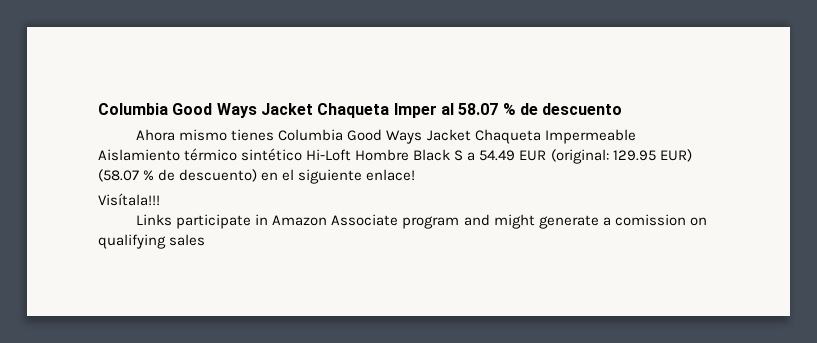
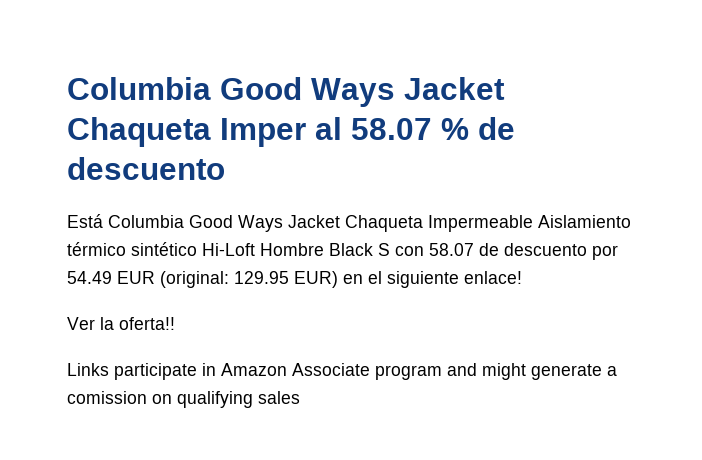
- Ahora mismo tienes Columbia Good Ways Jacket Chaqueta Impermeable Aislamiento térmico sintético Hi-Loft Hombre Black S a 54.49 EUR (original: 129.95 EUR) (58.07 % de descuento) en el siguiente enlace!
+ Está Columbia Good Ways Jacket Chaqueta Impermeable Aislamiento térmico sintético Hi-Loft Hombre Black S con 58.07 de descuento por 54.49 EUR (original: 129.95 EUR) en el siguiente enlace!
- Visítala!!!
+ Ver la oferta!!

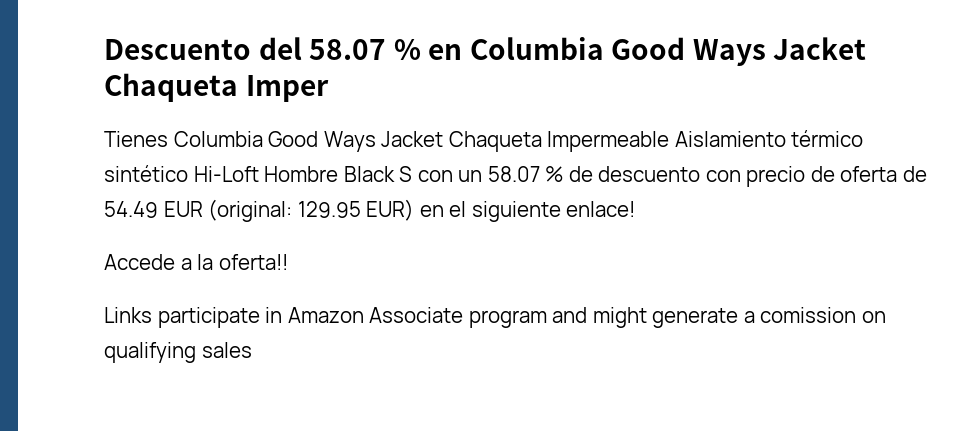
- Columbia Good Ways Jacket Chaqueta Imper al 58.07 % de descuento
- Está Columbia Good Ways Jacket Chaqueta Impermeable Aislamiento térmico sintético Hi-Loft Hombre Black S con 58.07 de descuento por 54.49 EUR (original: 129.95 EUR) en el siguiente enlace!
+ Descuento del 58.07 % en Columbia Good Ways Jacket Chaqueta Imper
+ Tienes Columbia Good Ways Jacket Chaqueta Impermeable Aislamiento térmico sintético Hi-Loft Hombre Black S con un 58.07 % de descuento con precio de oferta de 54.49 EUR (original: 129.95 EUR) en el siguiente enlace!
- Ver la oferta!!
+ Accede a la oferta!!

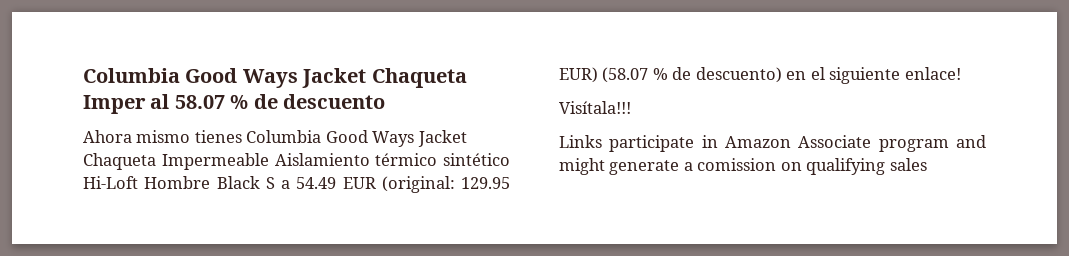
- Descuento del 58.07 % en Columbia Good Ways Jacket Chaqueta Imper
- Tienes Columbia Good Ways Jacket Chaqueta Impermeable Aislamiento térmico sintético Hi-Loft Hombre Black S con un 58.07 % de descuento con precio de oferta de 54.49 EUR (original: 129.95 EUR) en el siguiente enlace!
+ Columbia Good Ways Jacket Chaqueta Imper al 58.07 % de descuento
+ Ahora mismo tienes Columbia Good Ways Jacket Chaqueta Impermeable Aislamiento térmico sintético Hi-Loft Hombre Black S a 54.49 EUR (original: 129.95 EUR) (58.07 % de descuento) en el siguiente enlace!
- Accede a la oferta!!
+ Visítala!!!

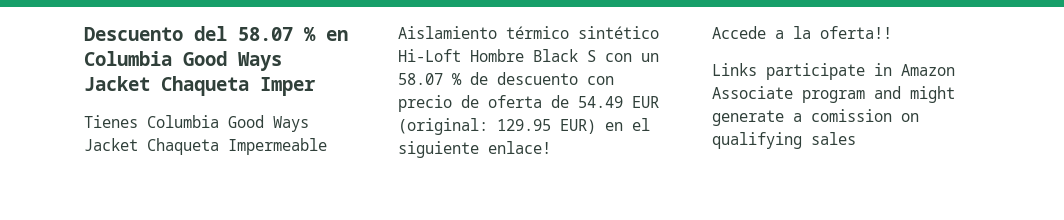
- Columbia Good Ways Jacket Chaqueta Imper al 58.07 % de descuento
- Ahora mismo tienes Columbia Good Ways Jacket Chaqueta Impermeable Aislamiento térmico sintético Hi-Loft Hombre Black S a 54.49 EUR (original: 129.95 EUR) (58.07 % de descuento) en el siguiente enlace!
+ Descuento del 58.07 % en Columbia Good Ways Jacket Chaqueta Imper
+ Tienes Columbia Good Ways Jacket Chaqueta Impermeable Aislamiento térmico sintético Hi-Loft Hombre Black S con un 58.07 % de descuento con precio de oferta de 54.49 EUR (original: 129.95 EUR) en el siguiente enlace!
- Visítala!!!
+ Accede a la oferta!!

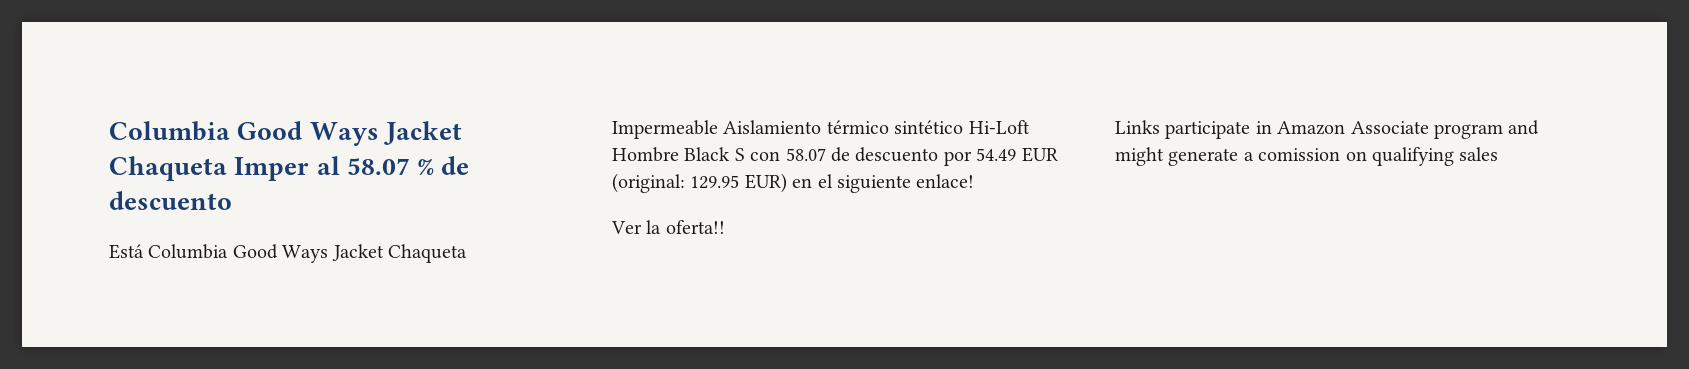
- Descuento del 58.07 % en Columbia Good Ways Jacket Chaqueta Imper
- Tienes Columbia Good Ways Jacket Chaqueta Impermeable Aislamiento térmico sintético Hi-Loft Hombre Black S con un 58.07 % de descuento con precio de oferta de 54.49 EUR (original: 129.95 EUR) en el siguiente enlace!
+ Columbia Good Ways Jacket Chaqueta Imper al 58.07 % de descuento
+ Está Columbia Good Ways Jacket Chaqueta Impermeable Aislamiento térmico sintético Hi-Loft Hombre Black S con 58.07 de descuento por 54.49 EUR (original: 129.95 EUR) en el siguiente enlace!
- Accede a la oferta!!
+ Ver la oferta!!

